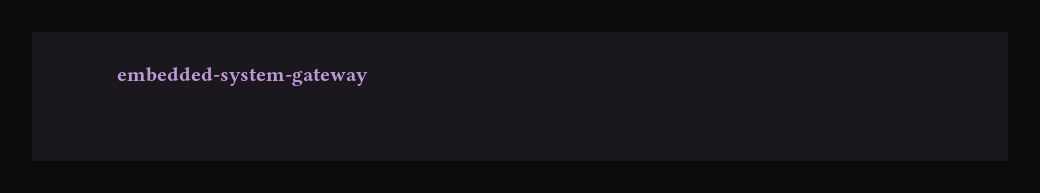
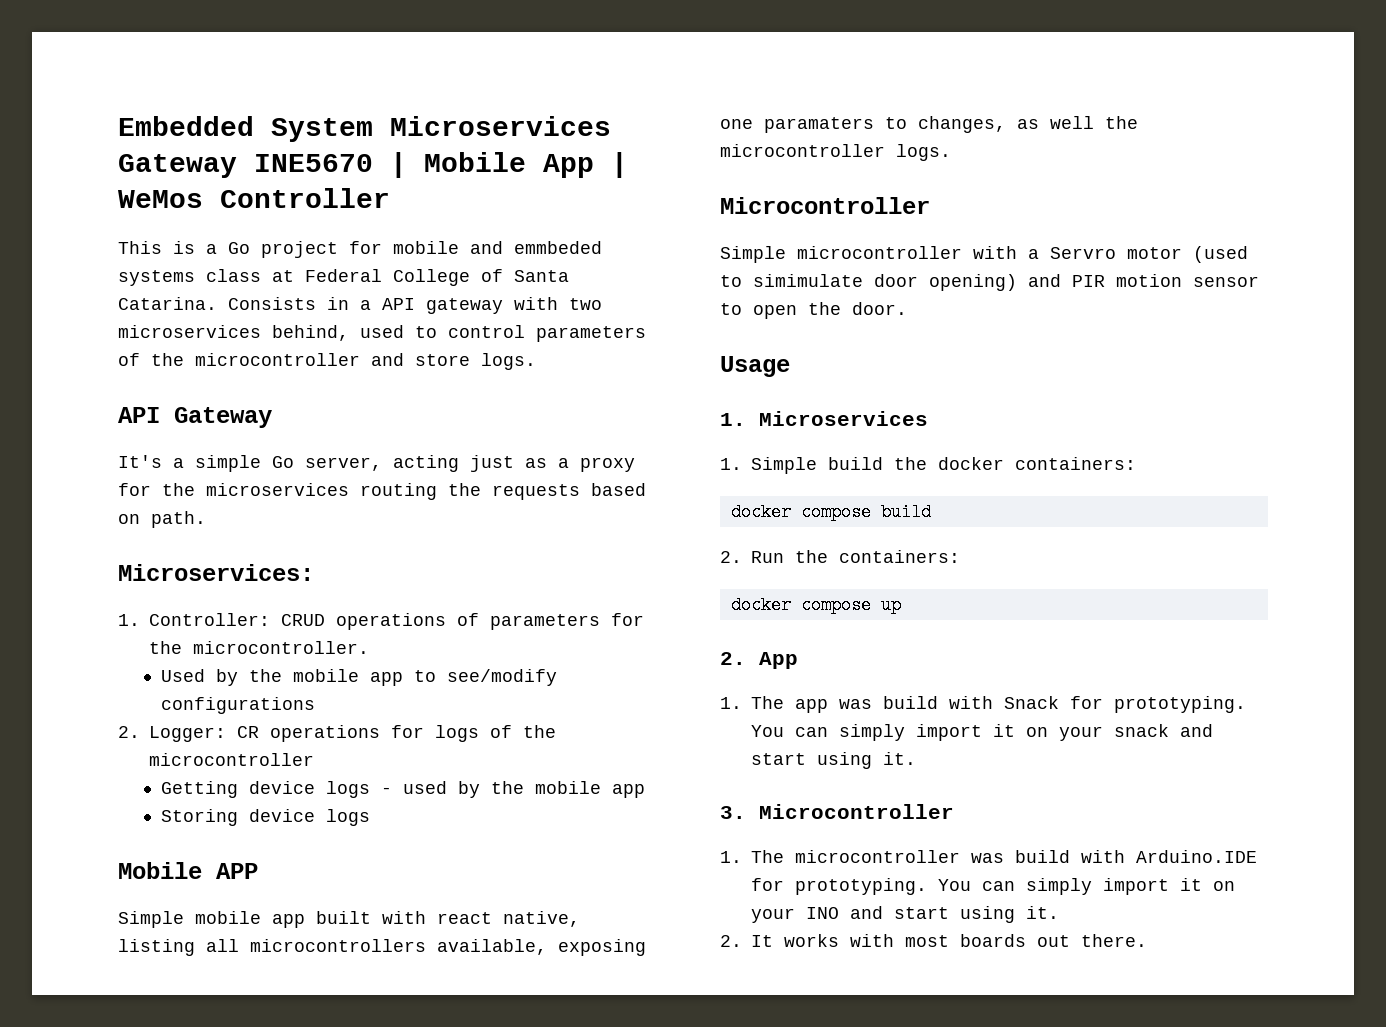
- embedded-system-gateway
+ Embedded System Microservices Gateway INE5670 | Mobile App | WeMos Controller
+ This is a Go project for mobile and emmbeded systems class at Federal College of Santa Catarina. Consists in a API gateway with two microservices behind, used to control parameters of the microcontroller and store logs.
+ API Gateway
+ It's a simple Go server, acting just as a proxy for the microservices routing the requests based on path.
+ Microservices:
+ 1. Controller: CRUD operations of parameters for the microcontroller.
+ Used by the mobile app to see/modify configurations
+ 2. Logger: CR operations for logs of the microcontroller
+ Getting device logs - used by the mobile app
+ Storing device logs
+ Mobile APP
+ Simple mobile app built with react native, listing all microcontrollers available, exposing one paramaters to changes, as well the microcontroller logs.
+ Microcontroller
+ Simple microcontroller with a Servro motor (used to simimulate door opening) and PIR motion sensor to open the door.
+ Usage
+ 1. Microservices
+ 1. Simple build the docker containers:
+ docker compose build
+ 2. Run the containers:
+ docker compose up
+ 2. App
+ 1. The app was build with Snack for prototyping. You can simply import it on your snack and start using it.
+ 3. Microcontroller
+ 1. The microcontroller was build with Arduino.IDE for prototyping. You can simply import it on your INO and start using it.
+ 2. It works with most boards out there.

